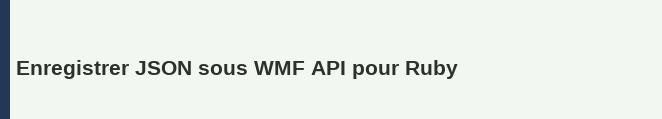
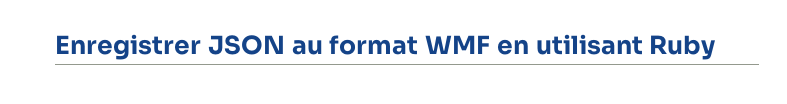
- Enregistrer JSON sous WMF API pour Ruby
+ Enregistrer JSON au format WMF en utilisant Ruby

